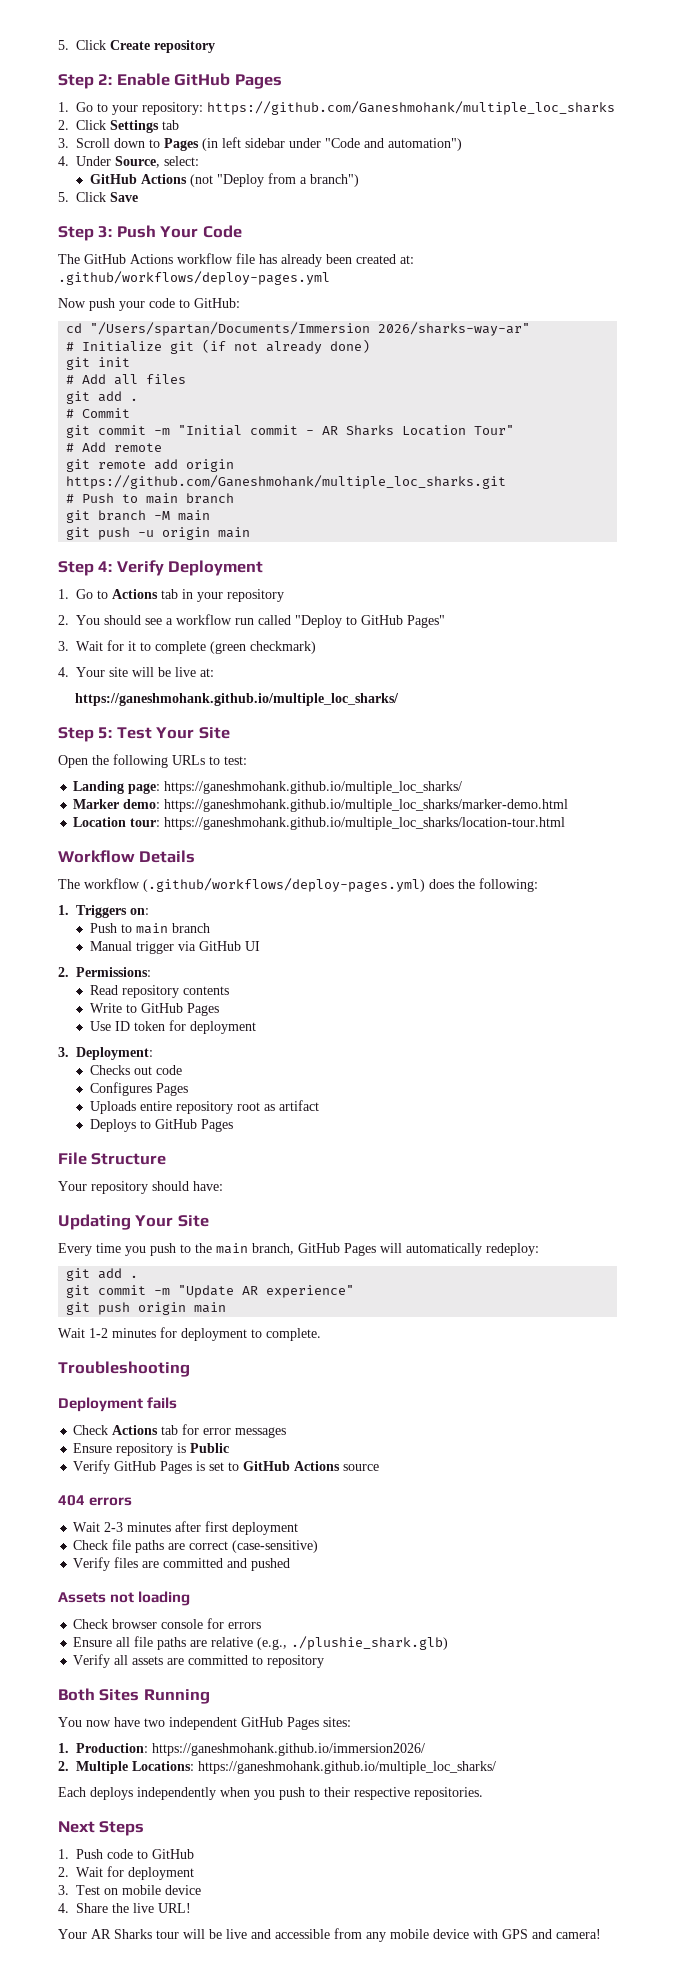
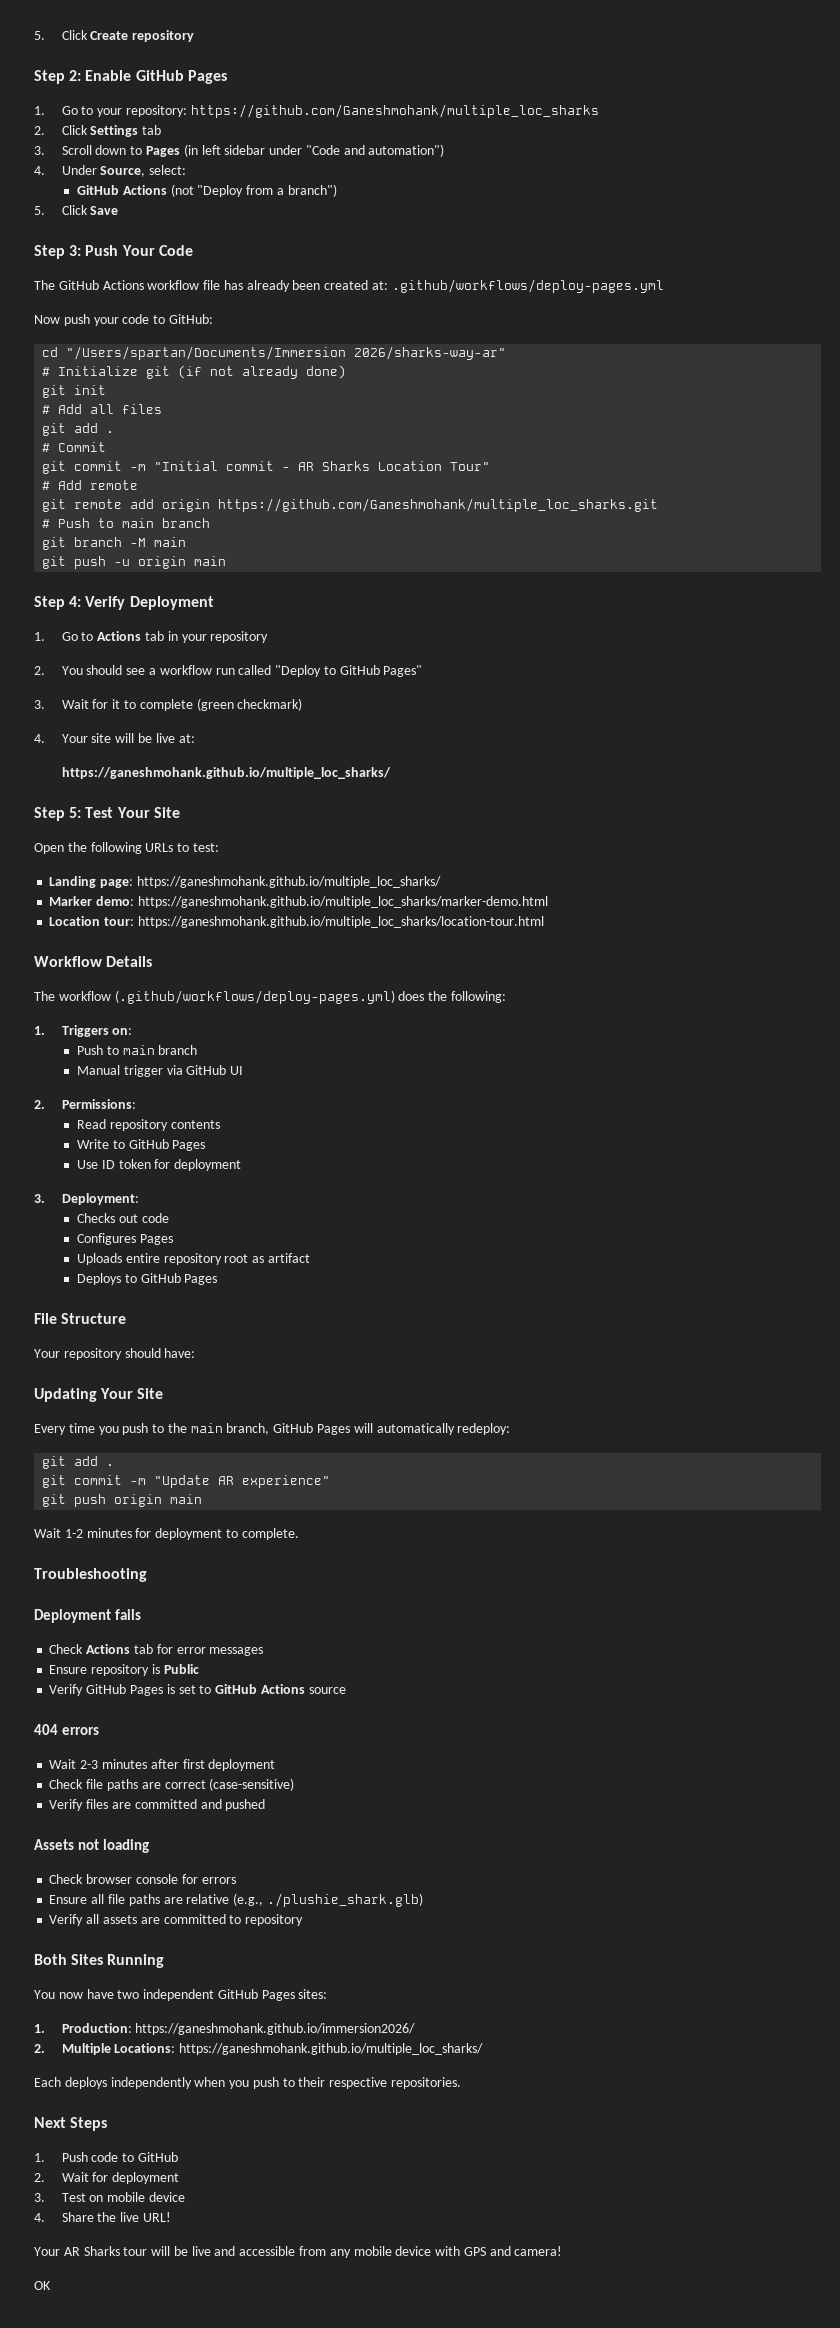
+ OK

